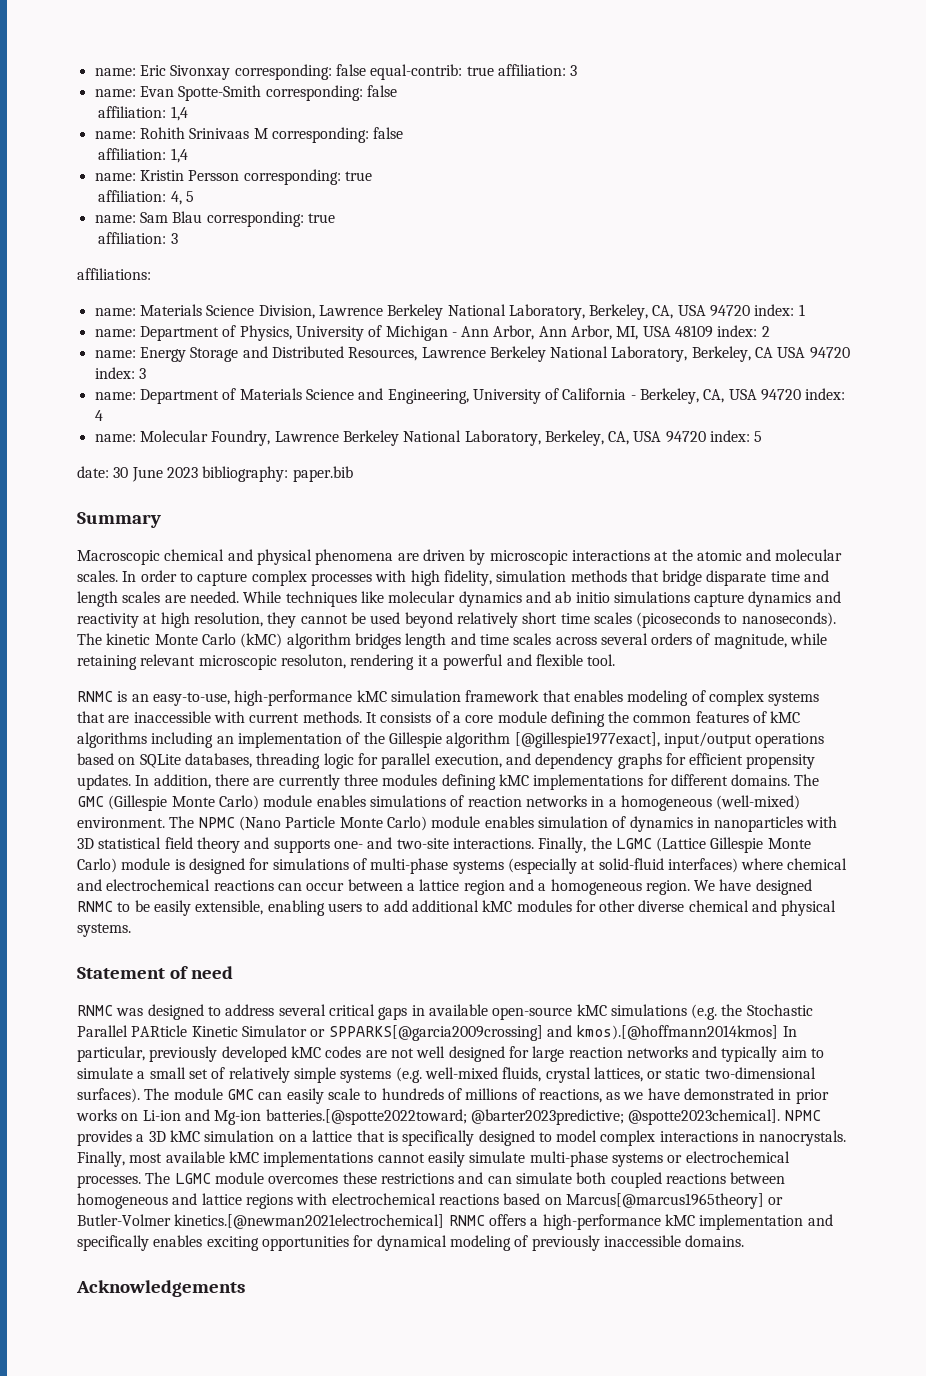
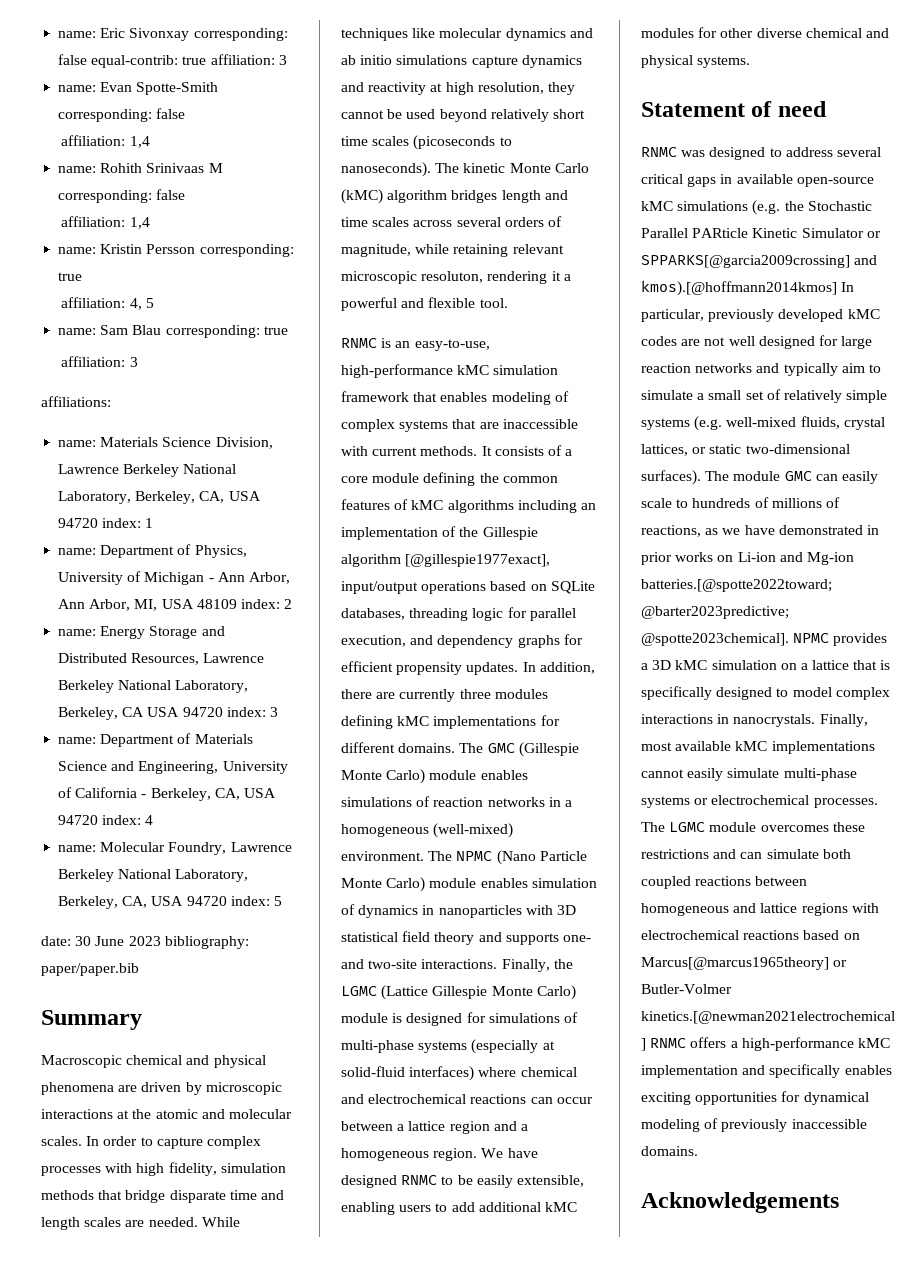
- date: 30 June 2023 bibliography: paper.bib
+ date: 30 June 2023 bibliography: paper/paper.bib

